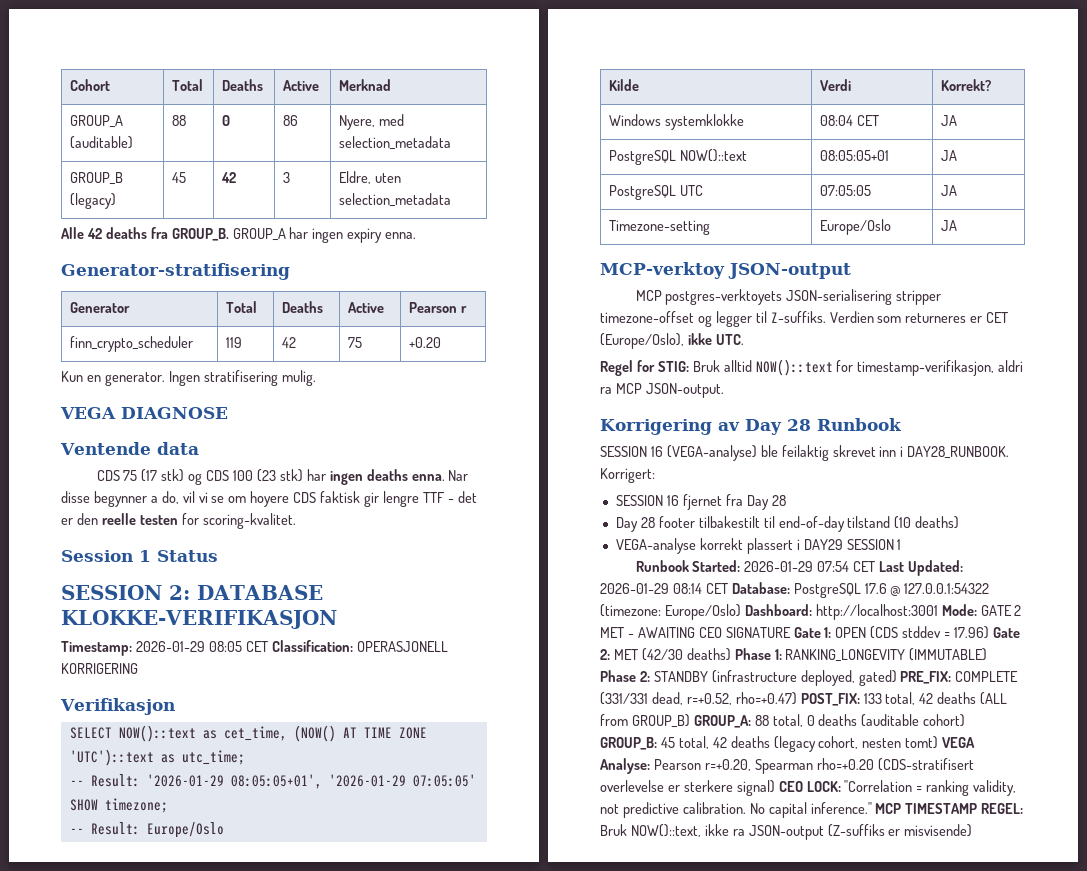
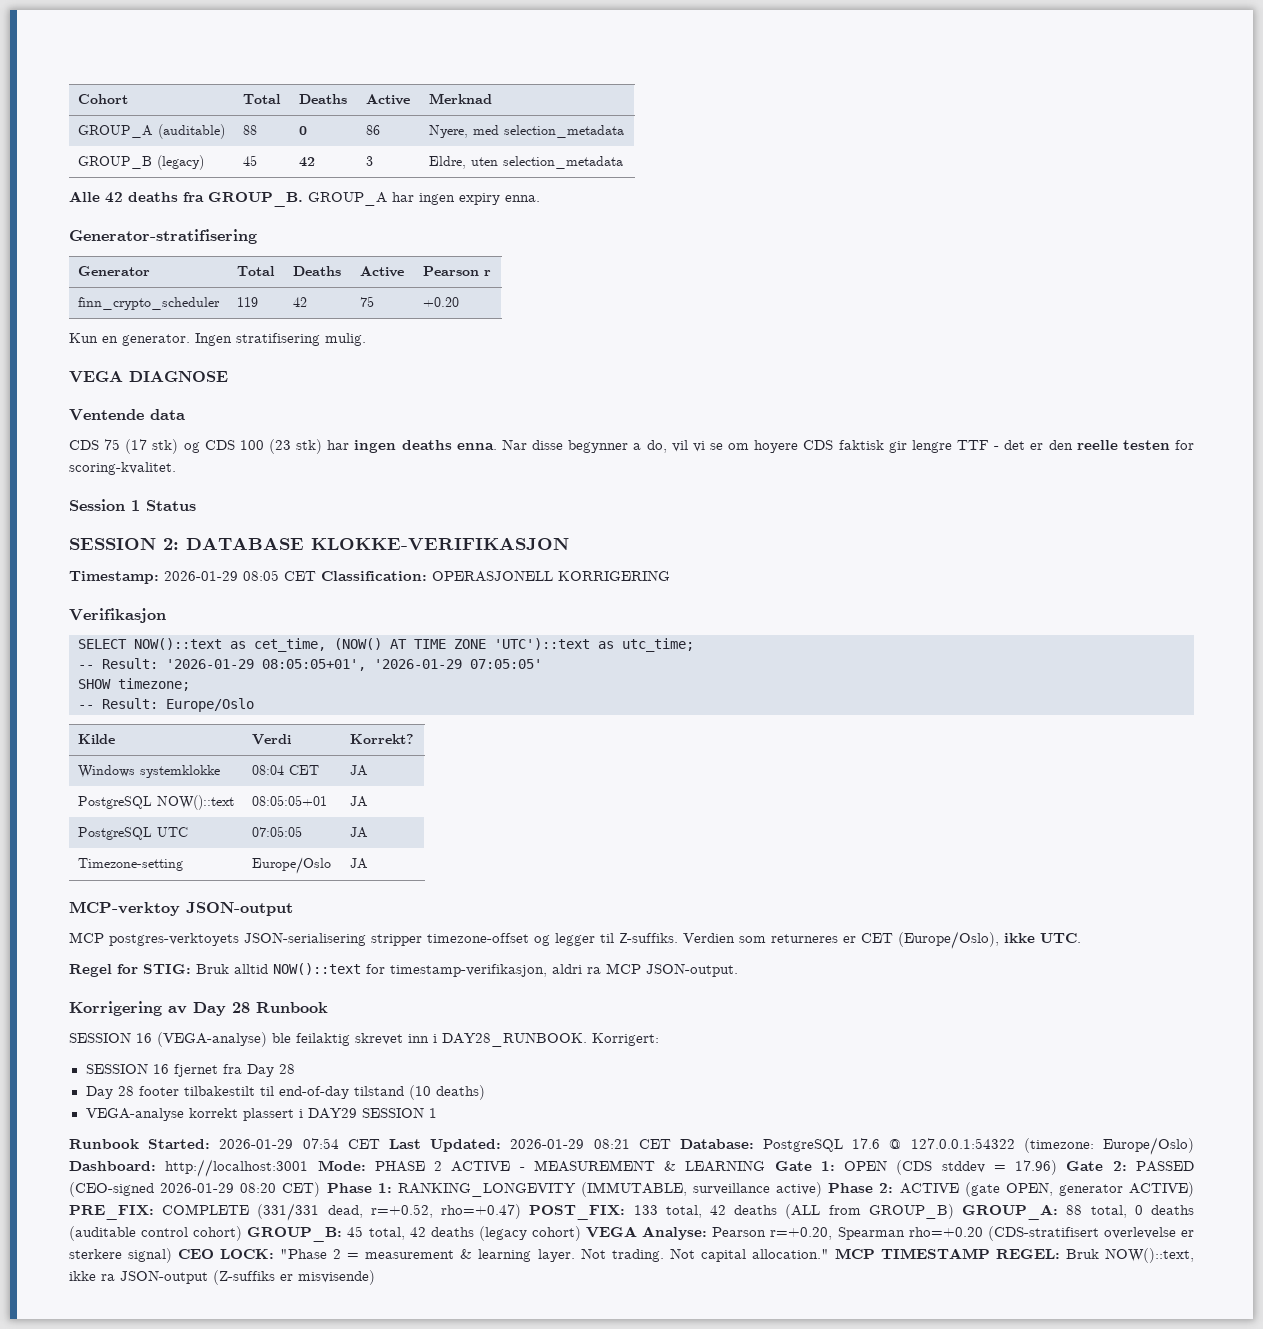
- 2026-01-29 08:14 CET Database:
+ 2026-01-29 08:21 CET Database:
- GATE 2 MET - AWAITING CEO SIGNATURE Gate 1:
+ PHASE 2 ACTIVE - MEASUREMENT & LEARNING Gate 1:
- MET (42/30 deaths) Phase 1: RANKING_LONGEVITY (IMMUTABLE) Phase 2: STANDBY (infrastructure deployed, gated) PRE_FIX:
+ PASSED (CEO-signed 2026-01-29 08:20 CET) Phase 1: RANKING_LONGEVITY (IMMUTABLE, surveillance active) Phase 2: ACTIVE (gate OPEN, generator ACTIVE) PRE_FIX:
- 88 total, 0 deaths (auditable cohort) GROUP_B:
+ 88 total, 0 deaths (auditable control cohort) GROUP_B:
- 45 total, 42 deaths (legacy cohort, nesten tomt) VEGA Analyse:
+ 45 total, 42 deaths (legacy cohort) VEGA Analyse:
- "Correlation = ranking validity, not predictive calibration. No capital inference."
+ "Phase 2 = measurement & learning layer. Not trading. Not capital allocation."

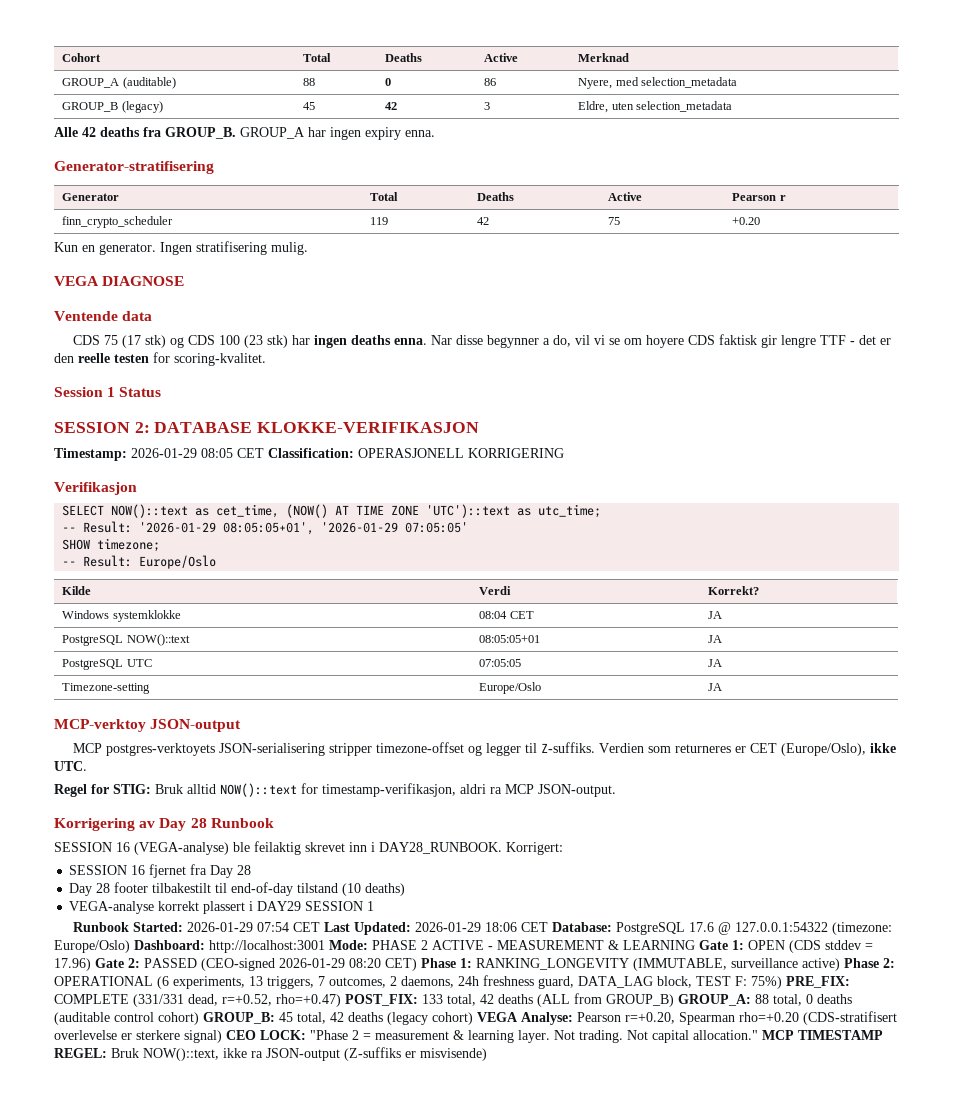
- 2026-01-29 08:21 CET Database:
+ 2026-01-29 18:06 CET Database:
- ACTIVE (gate OPEN, generator ACTIVE) PRE_FIX:
+ OPERATIONAL (6 experiments, 13 triggers, 7 outcomes, 2 daemons, 24h freshness guard, DATA_LAG block, TEST F: 75%) PRE_FIX:

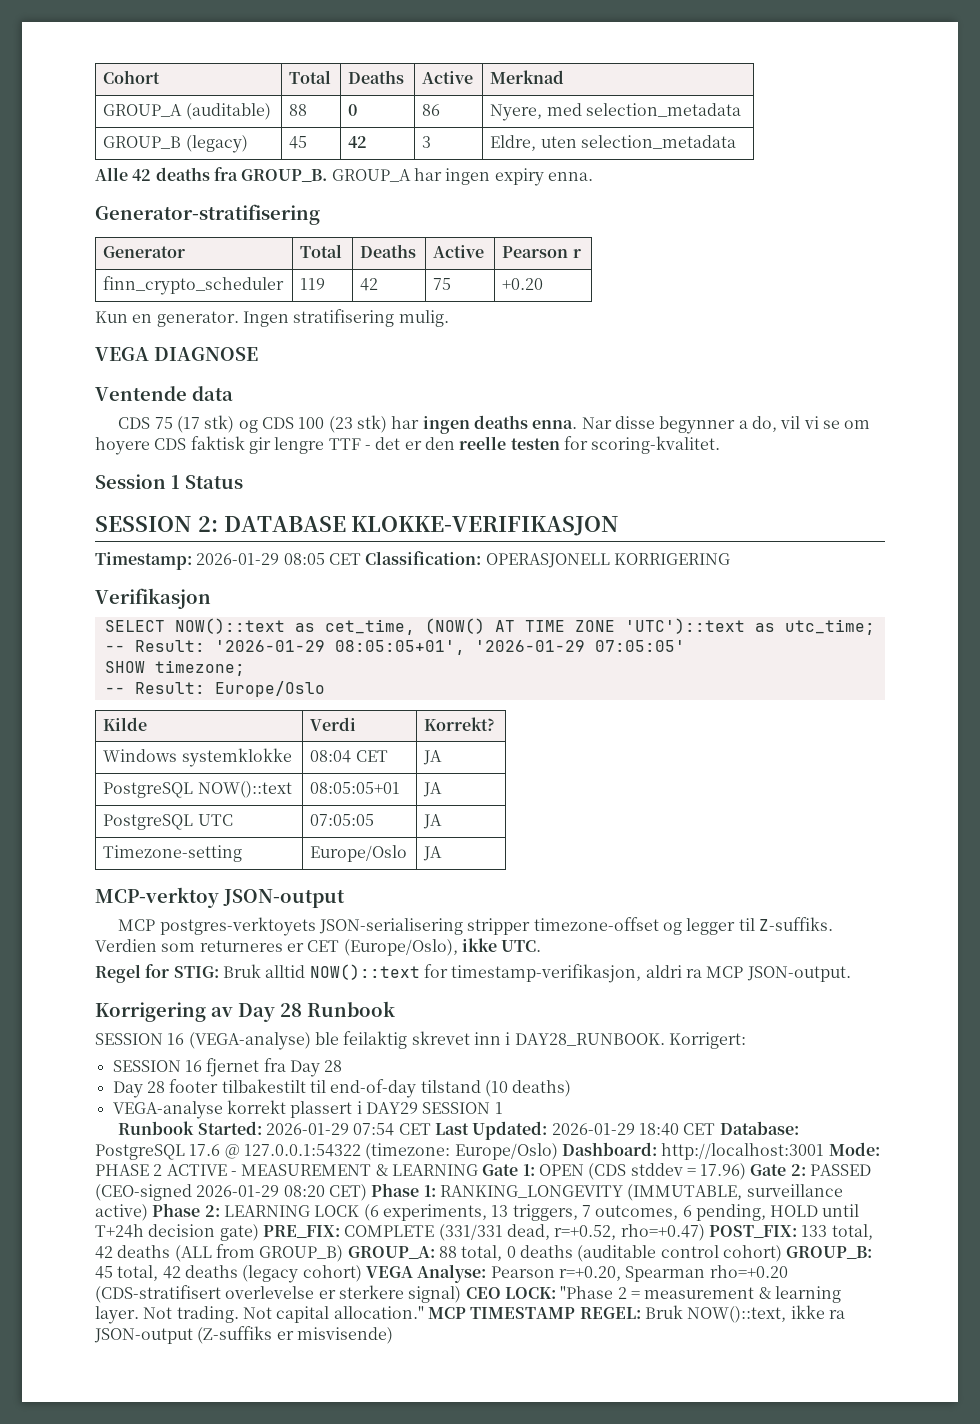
- 2026-01-29 18:06 CET Database:
+ 2026-01-29 18:40 CET Database:
- OPERATIONAL (6 experiments, 13 triggers, 7 outcomes, 2 daemons, 24h freshness guard, DATA_LAG block, TEST F: 75%) PRE_FIX:
+ LEARNING LOCK (6 experiments, 13 triggers, 7 outcomes, 6 pending, HOLD until T+24h decision gate) PRE_FIX:

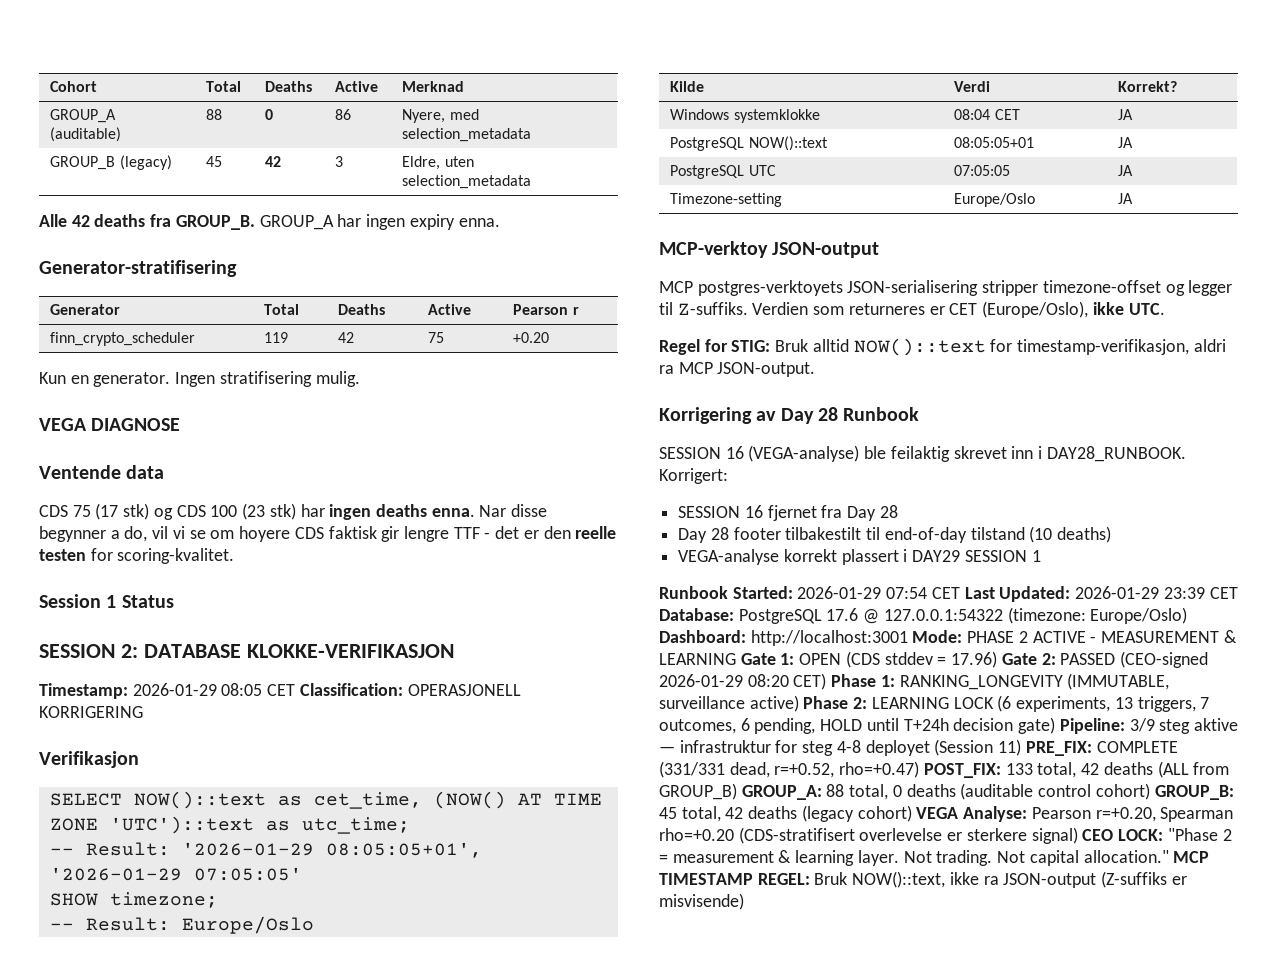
- 2026-01-29 18:40 CET Database:
+ 2026-01-29 23:39 CET Database:
- LEARNING LOCK (6 experiments, 13 triggers, 7 outcomes, 6 pending, HOLD until T+24h decision gate) PRE_FIX:
+ LEARNING LOCK (6 experiments, 13 triggers, 7 outcomes, 6 pending, HOLD until T+24h decision gate) Pipeline: 3/9 steg aktive — infrastruktur for steg 4-8 deployet (Session 11) PRE_FIX:

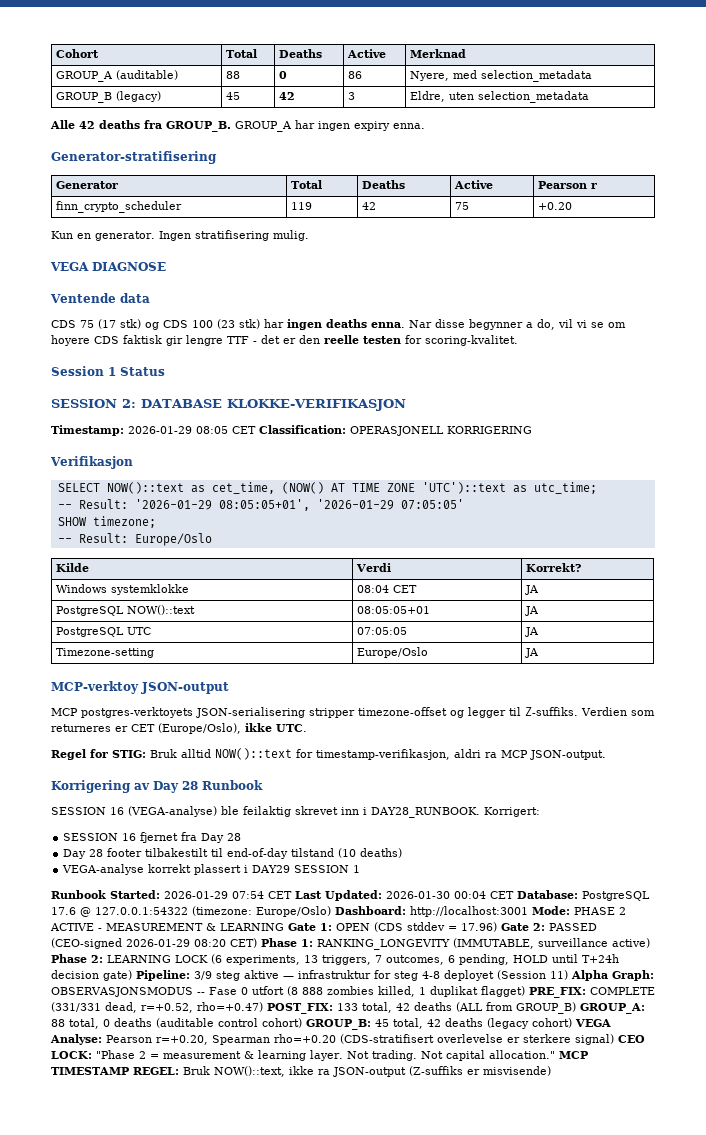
- 2026-01-29 23:39 CET Database:
+ 2026-01-30 00:04 CET Database:
- 3/9 steg aktive — infrastruktur for steg 4-8 deployet (Session 11) PRE_FIX:
+ 3/9 steg aktive — infrastruktur for steg 4-8 deployet (Session 11) Alpha Graph: OBSERVASJONSMODUS -- Fase 0 utfort (8 888 zombies killed, 1 duplikat flagget) PRE_FIX:

